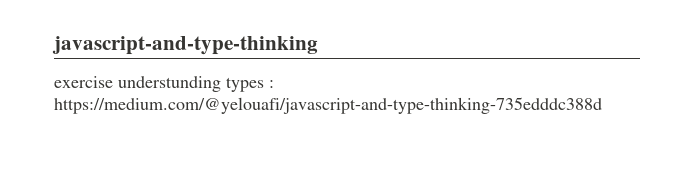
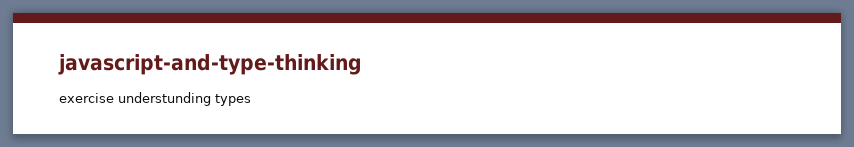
- exercise understunding types : https://medium.com/@yelouafi/javascript-and-type-thinking-735edddc388d
+ exercise understunding types

